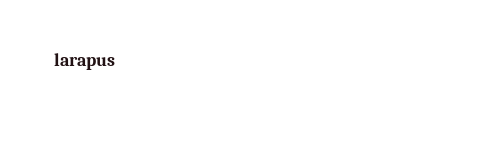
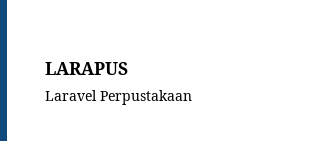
- larapus
+ LARAPUS
+ Laravel Perpustakaan

